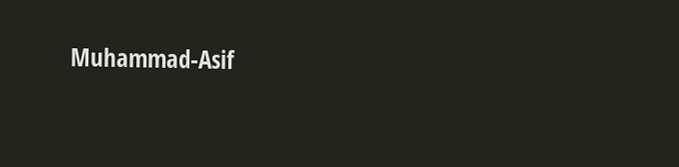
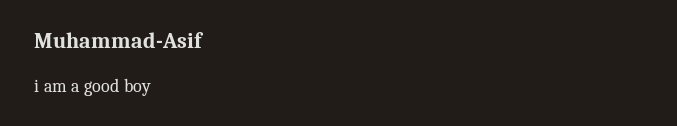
+ i am a good boy

